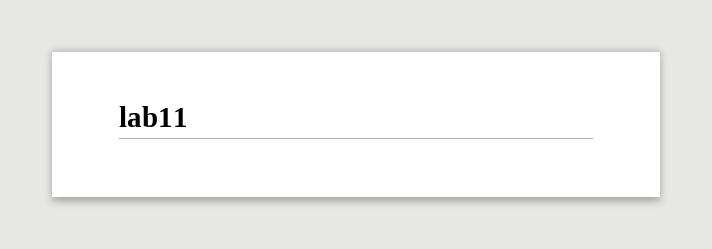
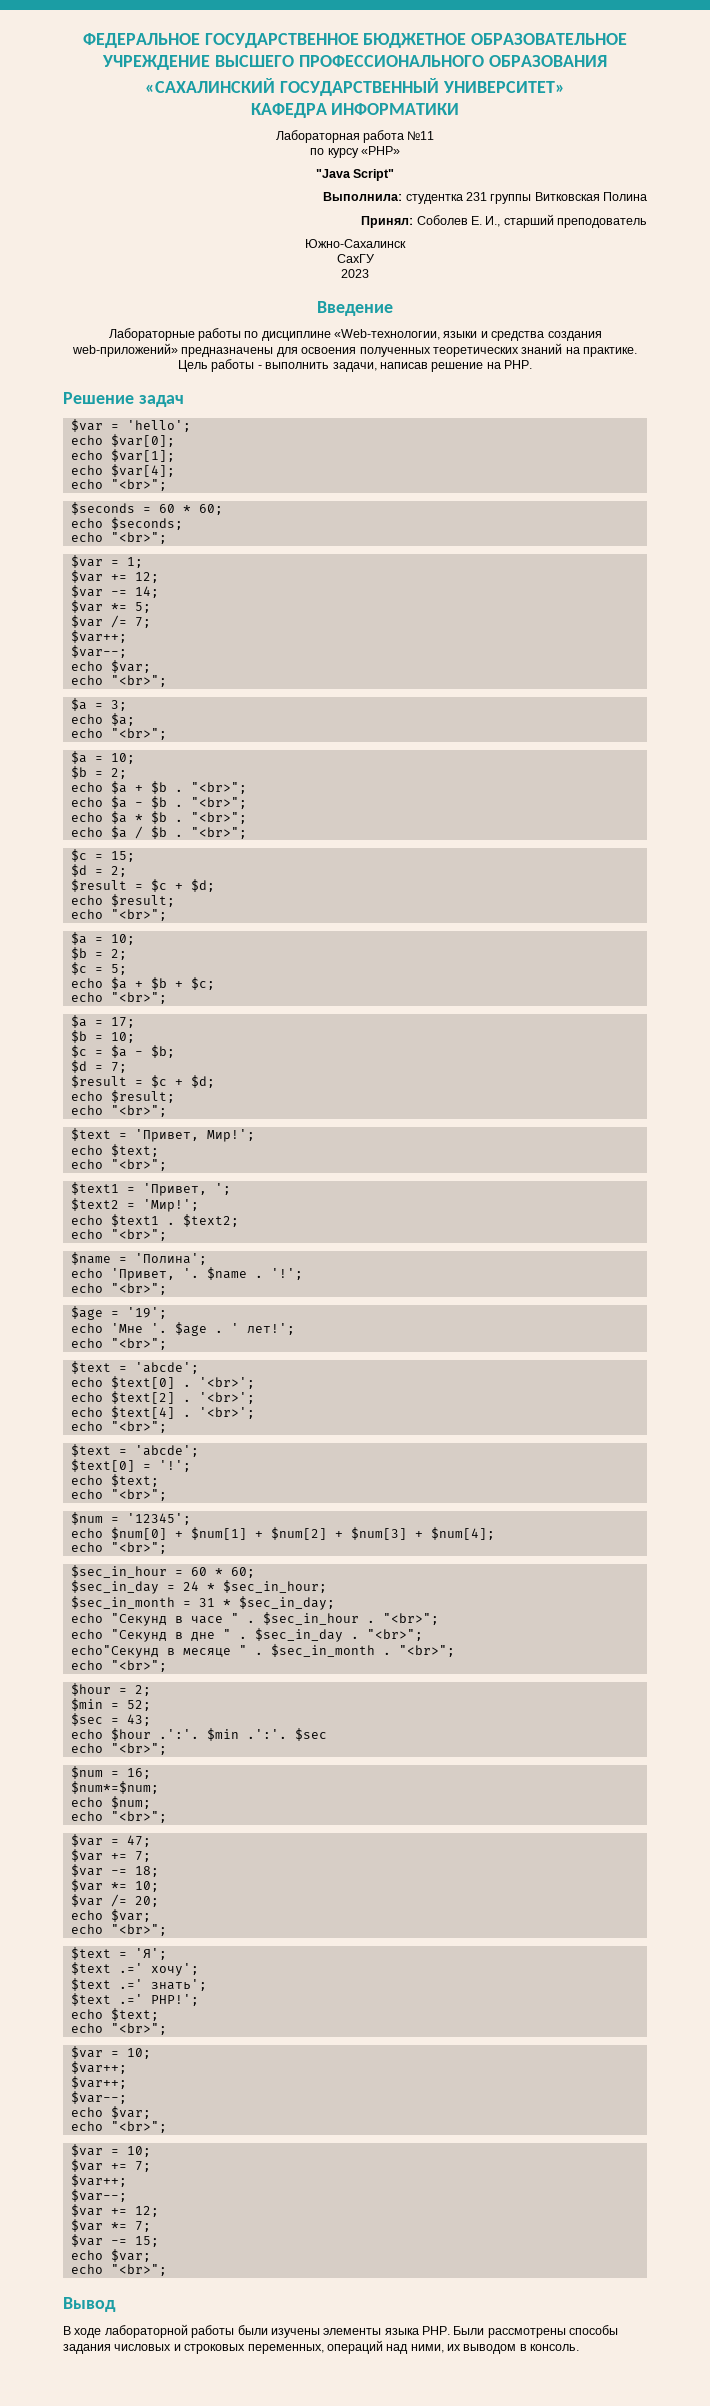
- lab11
+ ФЕДЕРАЛЬНОЕ ГОСУДАРСТВЕННОЕ БЮДЖЕТНОЕ ОБРАЗОВАТЕЛЬНОЕ УЧРЕЖДЕНИЕ ВЫСШЕГО ПРОФЕССИОНАЛЬНОГО ОБРАЗОВАНИЯ
+ «САХАЛИНСКИЙ ГОСУДАРСТВЕННЫЙ УНИВЕРСИТЕТ»
+ КАФЕДРА ИНФОРМАТИКИ
+ Лабораторная работа №11
+ по курсу «PHP»
+ "Java Script"
+ Выполнила: студентка 231 группы Витковская Полина
+ Принял: Соболев Е. И., старший преподователь
+ Южно-Сахалинск
+ СахГУ
+ 2023
+ Введение
+ Лабораторные работы по дисциплине «Web-технологии, языки и средства создания web-приложений» предназначены для освоения полученных теоретических знаний на практике. Цель работы - выполнить задачи, написав решение на PHP.
+ Решение задач
+ $var = 'hello';
+ echo $var[0];
+ echo $var[1];
+ echo $var[4];
+ echo "<br>";
+ $seconds = 60 * 60;
+ echo $seconds;
+ echo "<br>";
+ $var = 1;
+ $var += 12;
+ $var -= 14;
+ $var *= 5;
+ $var /= 7;
+ $var++;
+ $var--;
+ echo $var;
+ echo "<br>";
+ $a = 3;
+ echo $a;
+ echo "<br>";
+ $a = 10;
+ $b = 2;
+ echo $a + $b . "<br>";
+ echo $a - $b . "<br>";
+ echo $a * $b . "<br>";
+ echo $a / $b . "<br>";
+ $c = 15;
+ $d = 2;
+ $result = $c + $d;
+ echo $result;
+ echo "<br>";
+ $a = 10;
+ $b = 2;
+ $c = 5;
+ echo $a + $b + $c;
+ echo "<br>";
+ $a = 17;
+ $b = 10;
+ $c = $a - $b;
+ $d = 7;
+ $result = $c + $d;
+ echo $result;
+ echo "<br>";
+ $text = 'Привет, Мир!';
+ echo $text;
+ echo "<br>";
+ $text1 = 'Привет, ';
+ $text2 = 'Мир!';
+ echo $text1 . $text2;
+ echo "<br>";
+ $name = 'Полина';
+ echo 'Привет, '. $name . '!';
+ echo "<br>";
+ $age = '19';
+ echo 'Мне '. $age . ' лет!';
+ echo "<br>";
+ $text = 'abcde';
+ echo $text[0] . '<br>';
+ echo $text[2] . '<br>';
+ echo $text[4] . '<br>';
+ echo "<br>";
+ $text = 'abcde';
+ $text[0] = '!';
+ echo $text;
+ echo "<br>";
+ $num = '12345';
+ echo $num[0] + $num[1] + $num[2] + $num[3] + $num[4];
+ echo "<br>";
+ $sec_in_hour = 60 * 60;
+ $sec_in_day = 24 * $sec_in_hour;
+ $sec_in_month = 31 * $sec_in_day;
+ echo "Секунд в часе " . $sec_in_hour . "<br>";
+ echo "Секунд в дне " . $sec_in_day . "<br>";
+ echo"Секунд в месяце " . $sec_in_month . "<br>";
+ echo "<br>";
+ $hour = 2;
+ $min = 52;
+ $sec = 43;
+ echo $hour .':'. $min .':'. $sec
+ echo "<br>";
+ $num = 16;
+ $num*=$num;
+ echo $num;
+ echo "<br>";
+ $var = 47;
+ $var += 7;
+ $var -= 18;
+ $var *= 10;
+ $var /= 20;
+ echo $var;
+ echo "<br>";
+ $text = 'Я';
+ $text .=' хочу';
+ $text .=' знать';
+ $text .=' PHP!';
+ echo $text;
+ echo "<br>";
+ $var = 10;
+ $var++;
+ $var++;
+ $var--;
+ echo $var;
+ echo "<br>";
+ $var = 10;
+ $var += 7;
+ $var++;
+ $var--;
+ $var += 12;
+ $var *= 7;
+ $var -= 15;
+ echo $var;
+ echo "<br>";
+ Вывод
+ В ходе лабораторной работы были изучены элементы языка PHP. Были рассмотрены способы задания числовых и строковых переменных, операций над ними, их выводом в консоль.

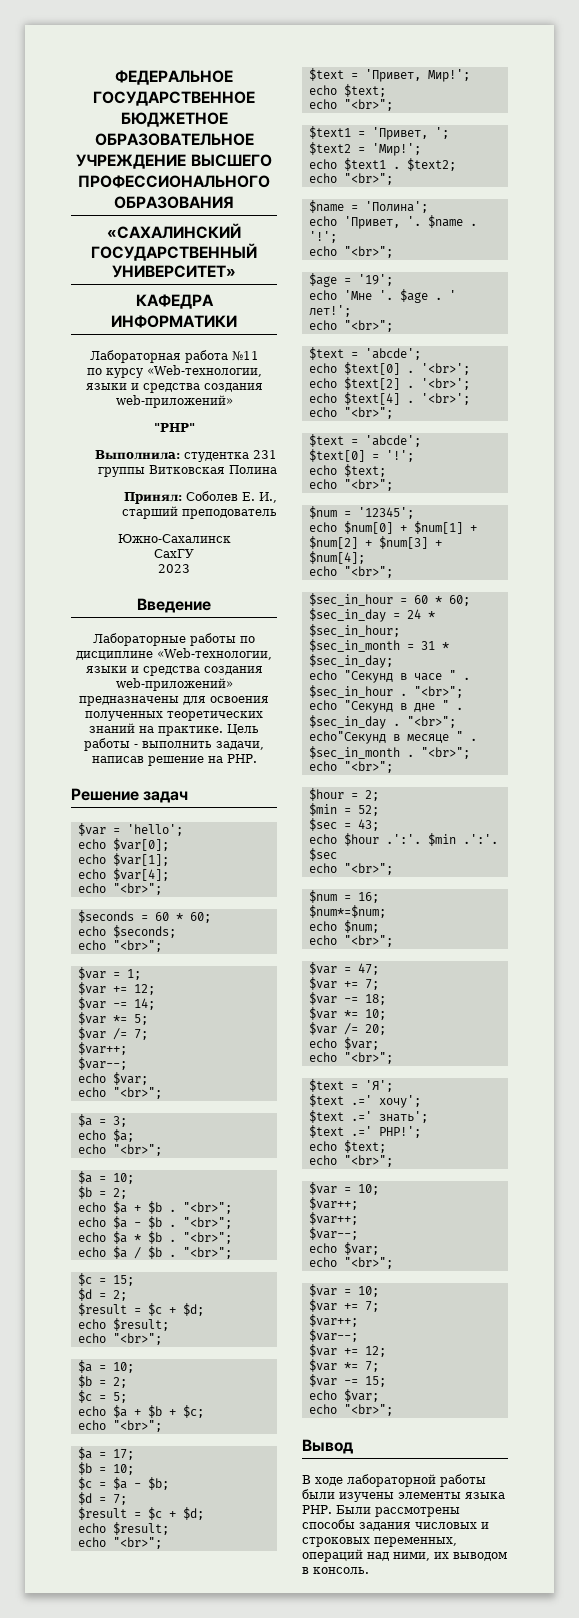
- по курсу «PHP»
- "Java Script"
+ по курсу «Web-технологии, языки и средства создания web-приложений»
+ "PHP"

